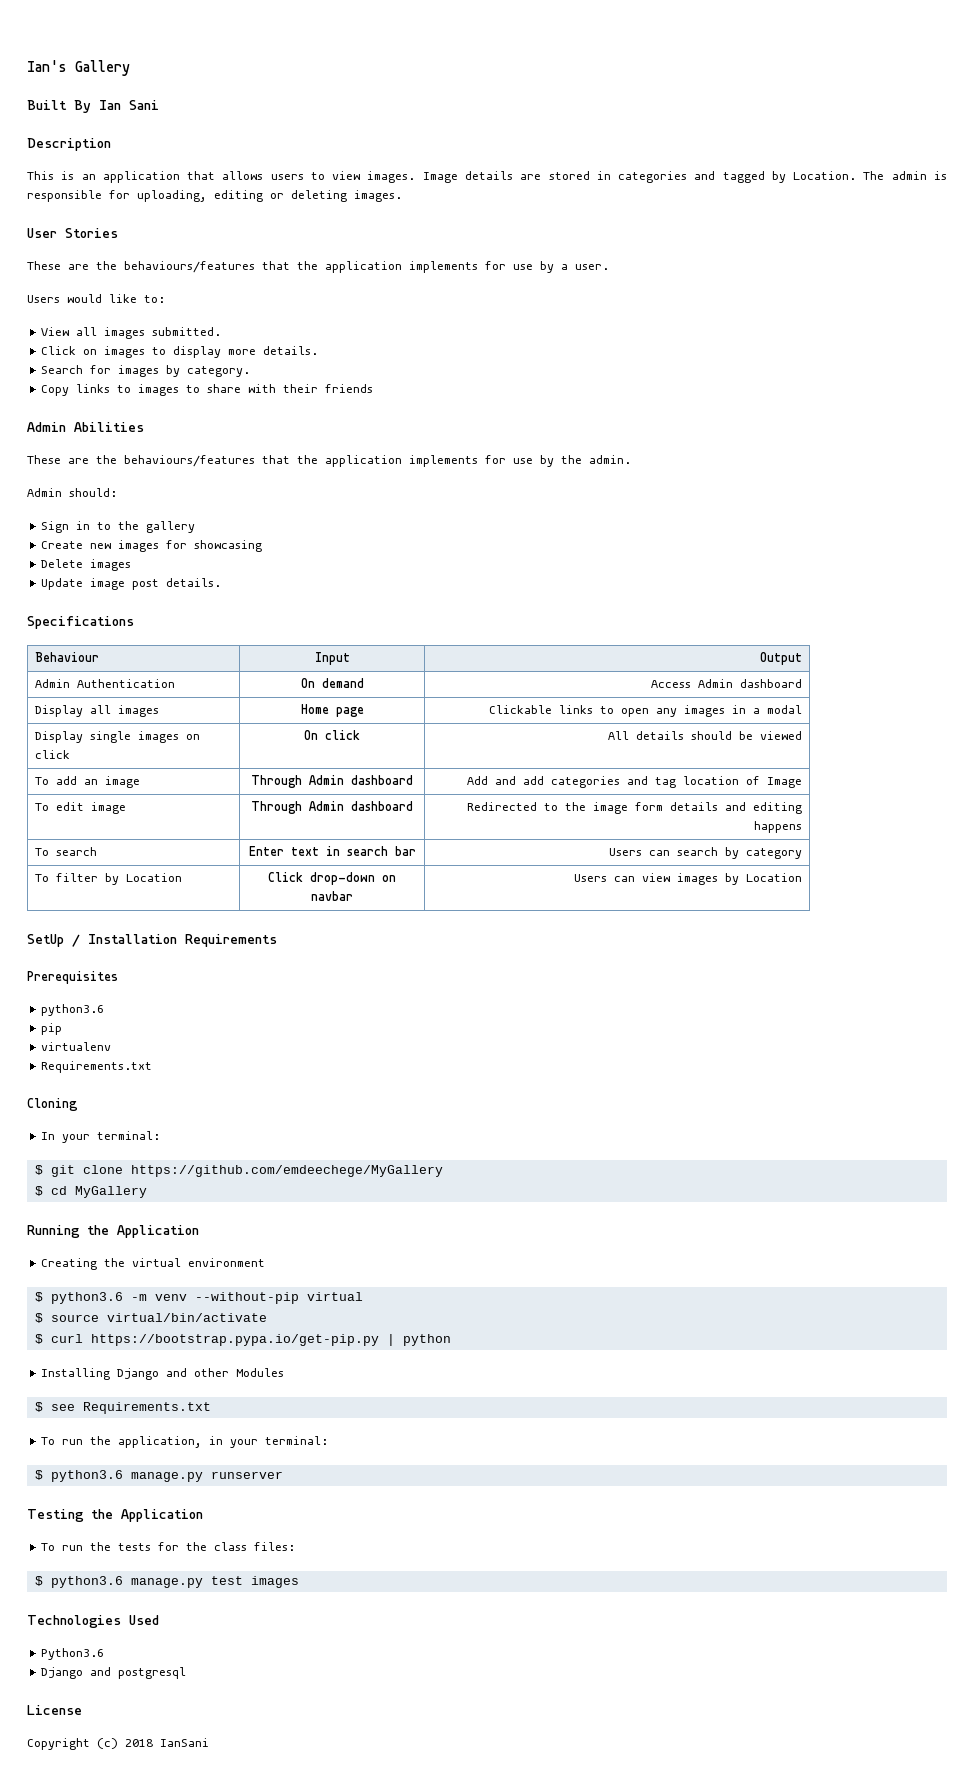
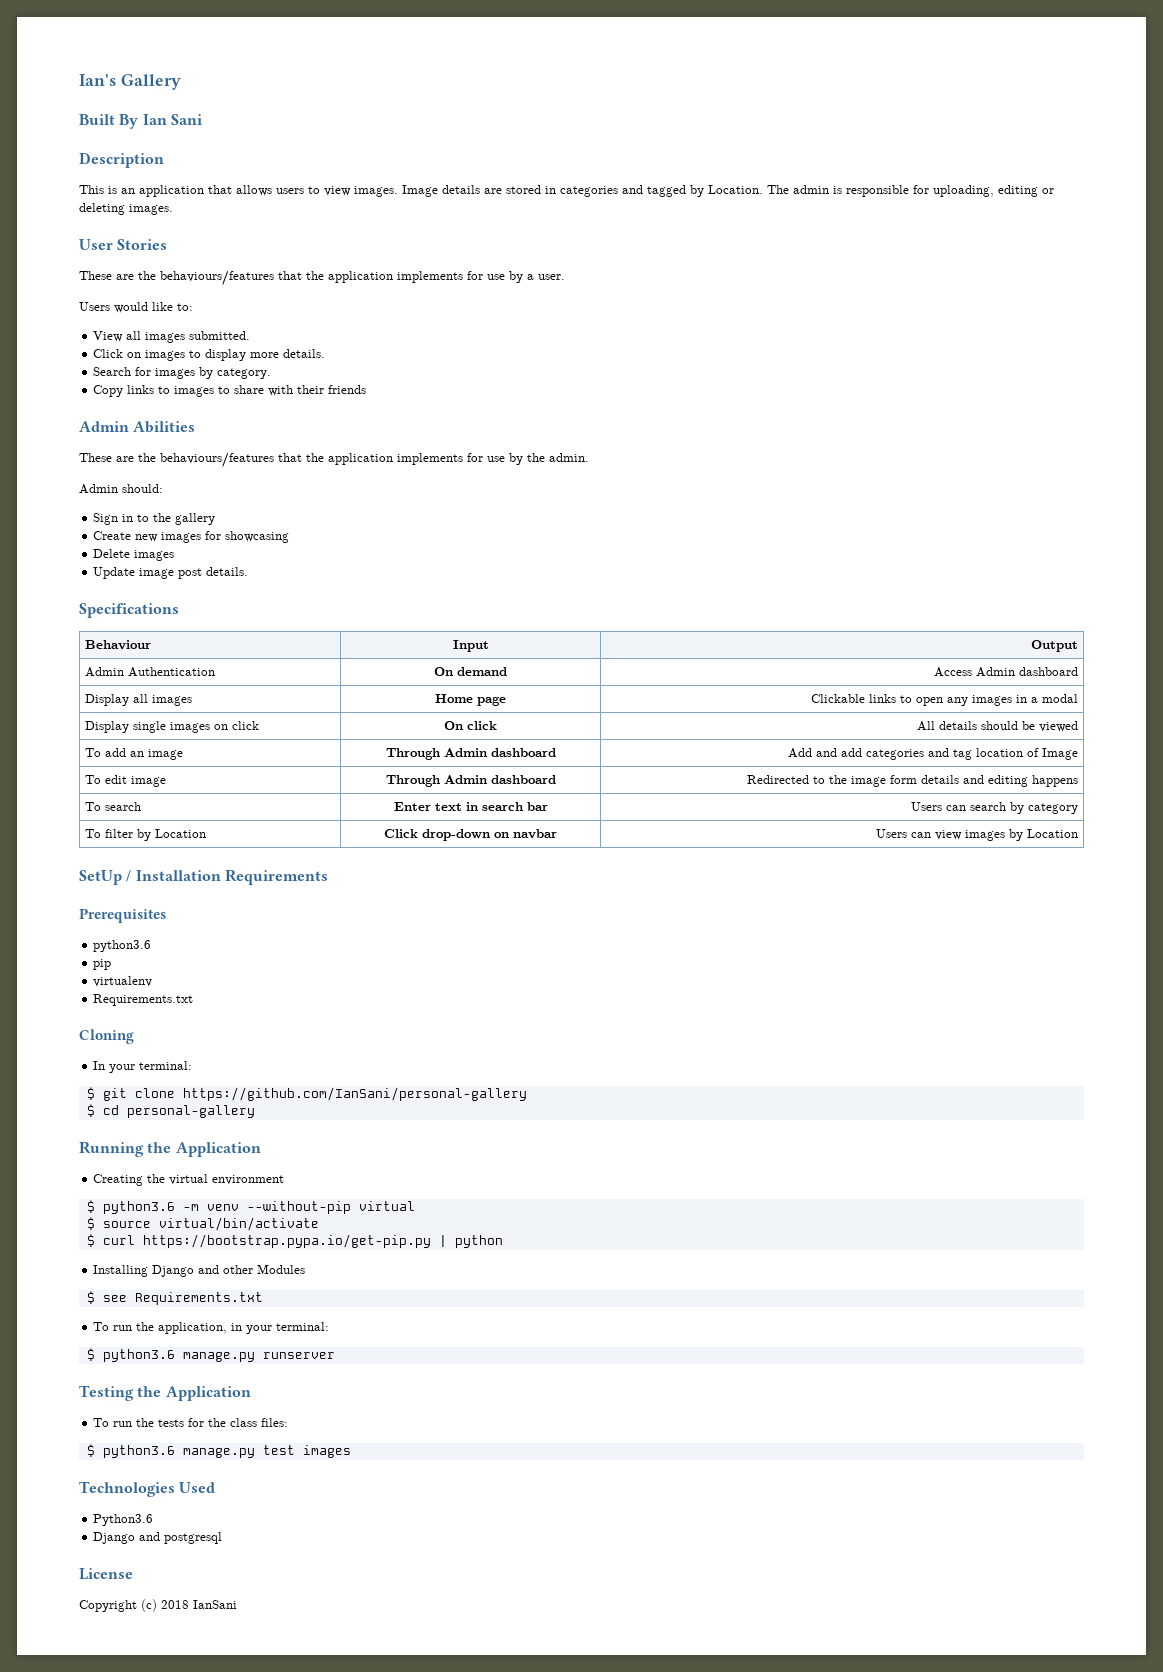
- $ git clone https://github.com/emdeechege/MyGallery
+ $ git clone https://github.com/IanSani/personal-gallery
- $ cd MyGallery
+ $ cd personal-gallery

